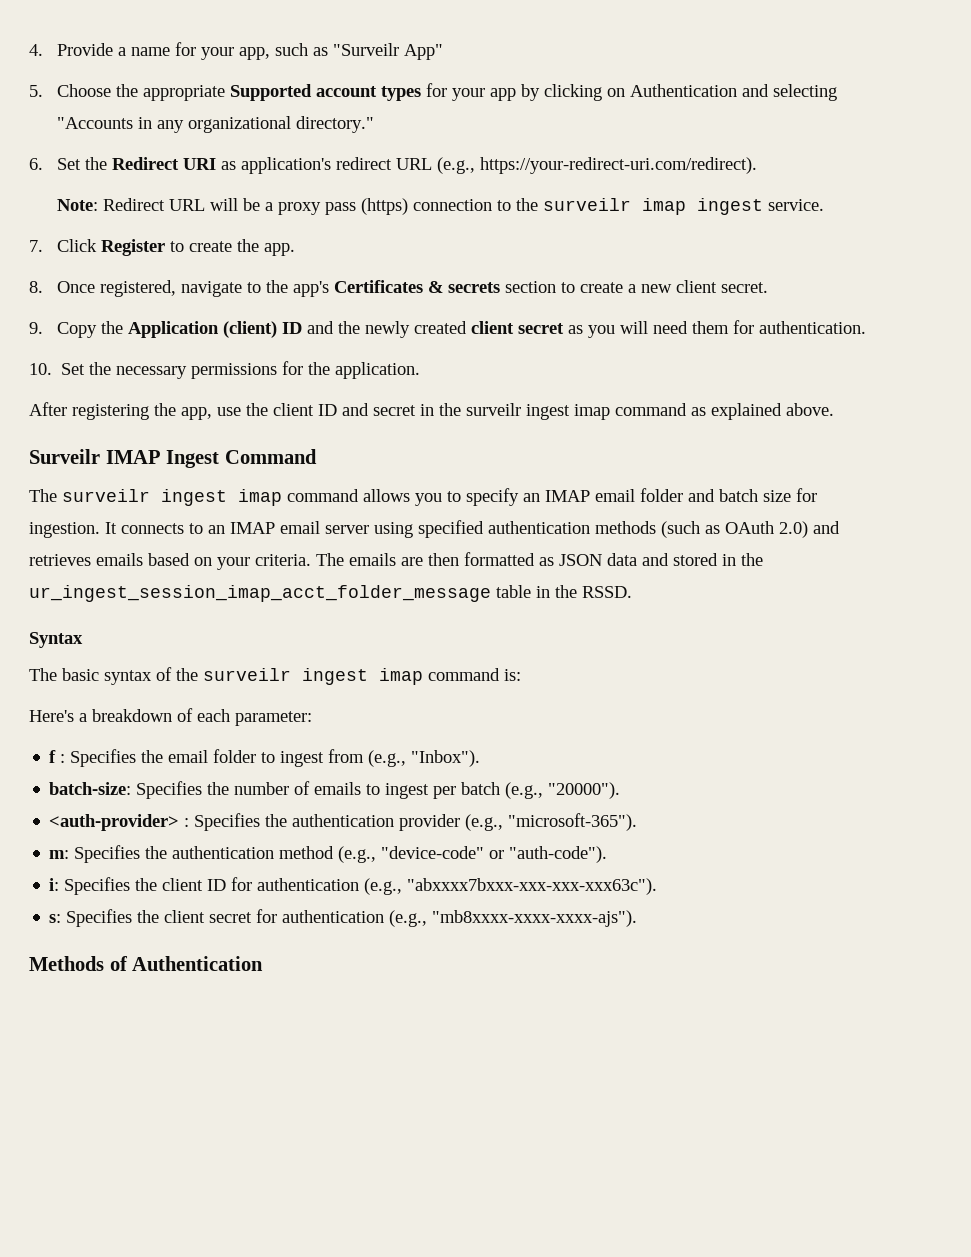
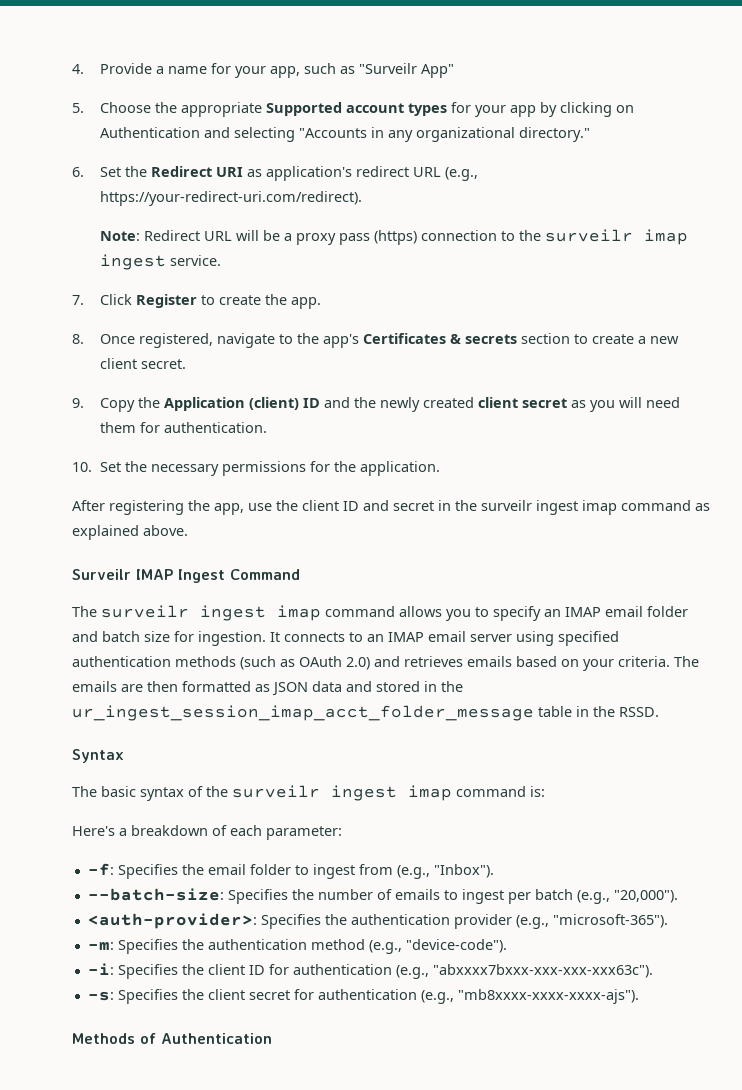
- f : Specifies the email folder to ingest from (e.g., "Inbox").
+ -f: Specifies the email folder to ingest from (e.g., "Inbox").
- batch-size: Specifies the number of emails to ingest per batch (e.g., "20000").
- <auth-provider> : Specifies the authentication provider (e.g., "microsoft-365").
+ --batch-size: Specifies the number of emails to ingest per batch (e.g., "20,000").
+ <auth-provider>: Specifies the authentication provider (e.g., "microsoft-365").
- m: Specifies the authentication method (e.g., "device-code" or "auth-code").
- i: Specifies the client ID for authentication (e.g., "abxxxx7bxxx-xxx-xxx-xxx63c").
+ -m: Specifies the authentication method (e.g., "device-code").
+ -i: Specifies the client ID for authentication (e.g., "abxxxx7bxxx-xxx-xxx-xxx63c").
- s: Specifies the client secret for authentication (e.g., "mb8xxxx-xxxx-xxxx-ajs").
+ -s: Specifies the client secret for authentication (e.g., "mb8xxxx-xxxx-xxxx-ajs").

